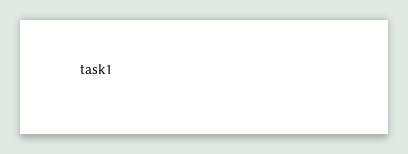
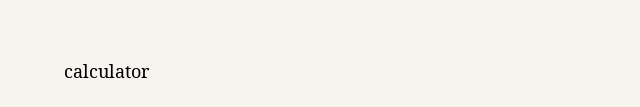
- task1
+ calculator

